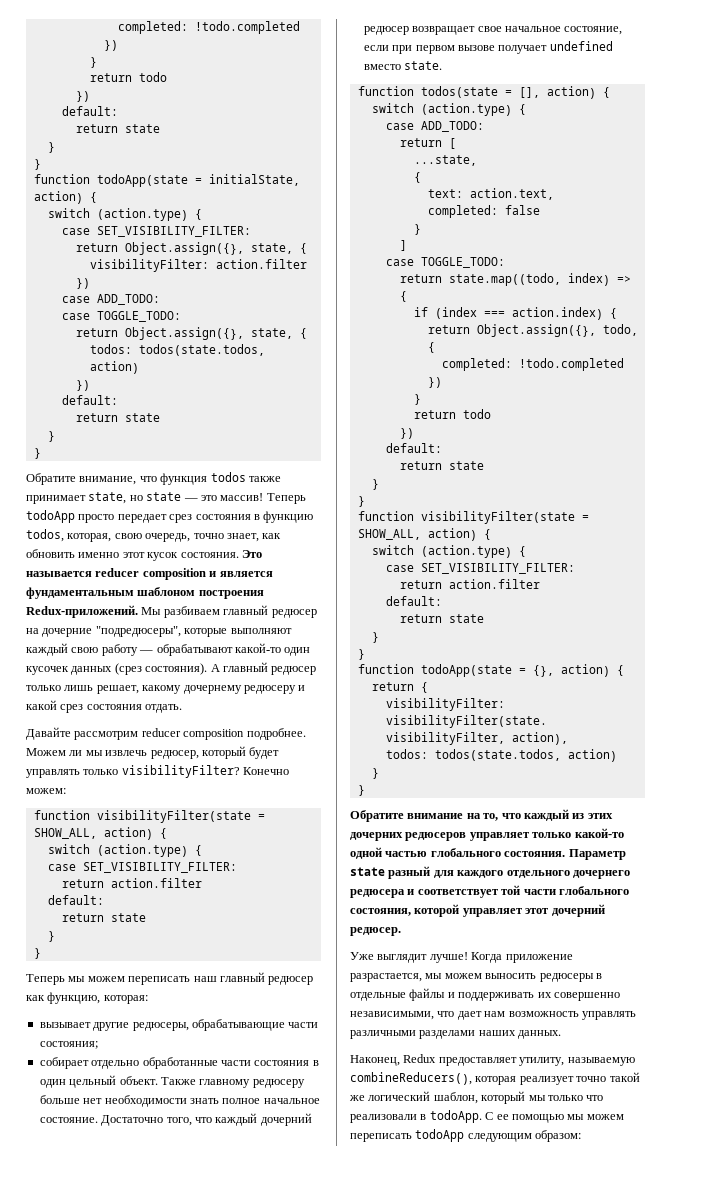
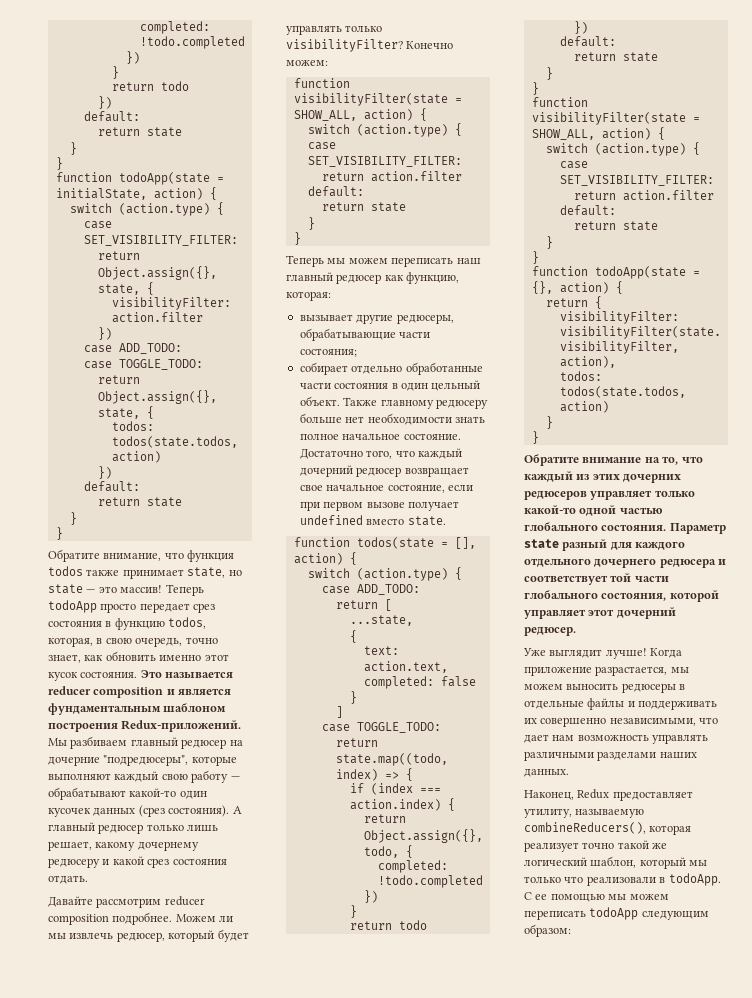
- Теперь todoApp просто передает срез состояния в функцию todos, которая, свою очередь, точно знает, как обновить именно этот кусок состояния.
+ Теперь todoApp просто передает срез состояния в функцию todos, которая, в свою очередь, точно знает, как обновить именно этот кусок состояния.

